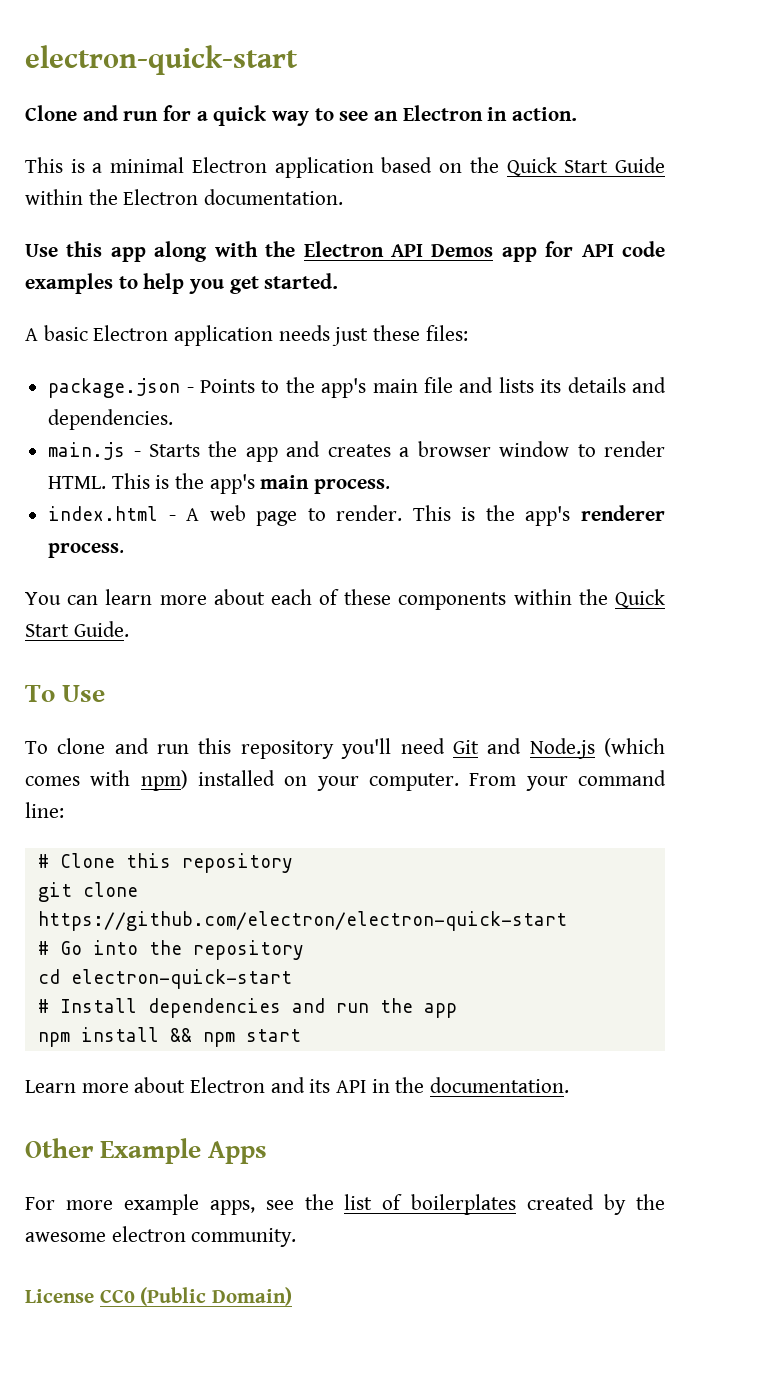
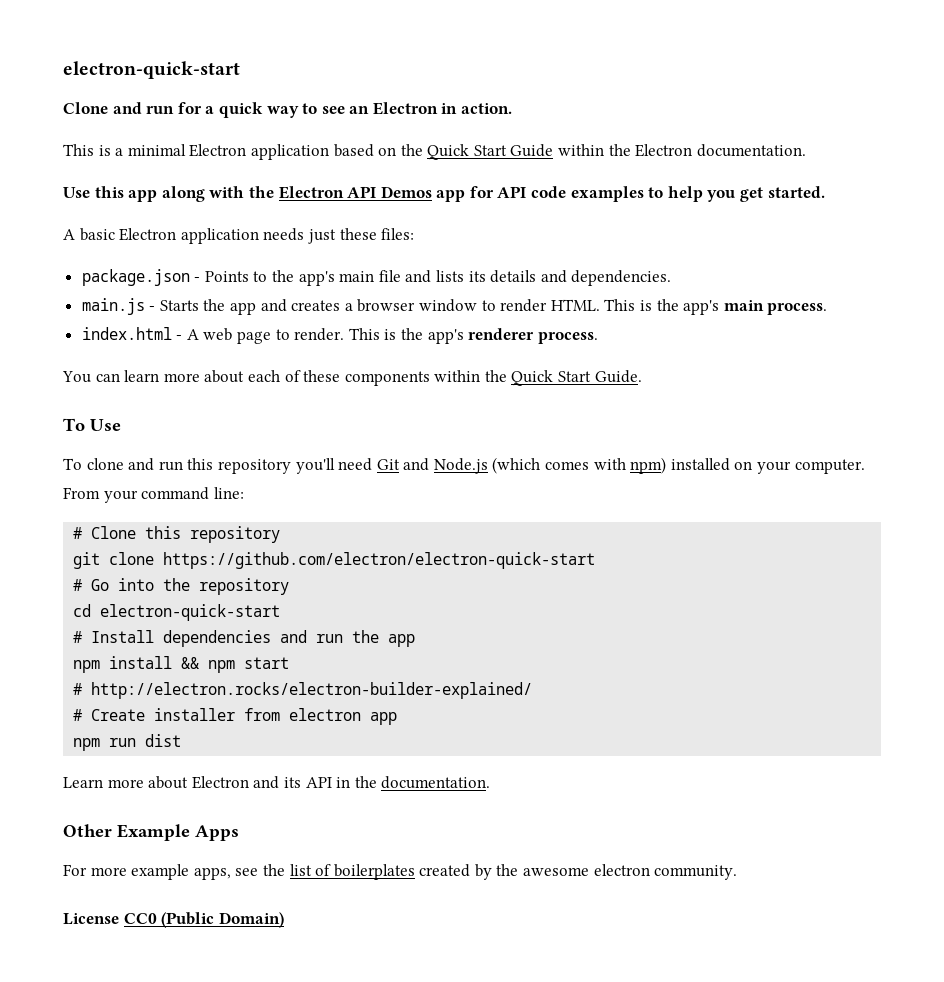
+ # http://electron.rocks/electron-builder-explained/
+ # Create installer from electron app
+ npm run dist

